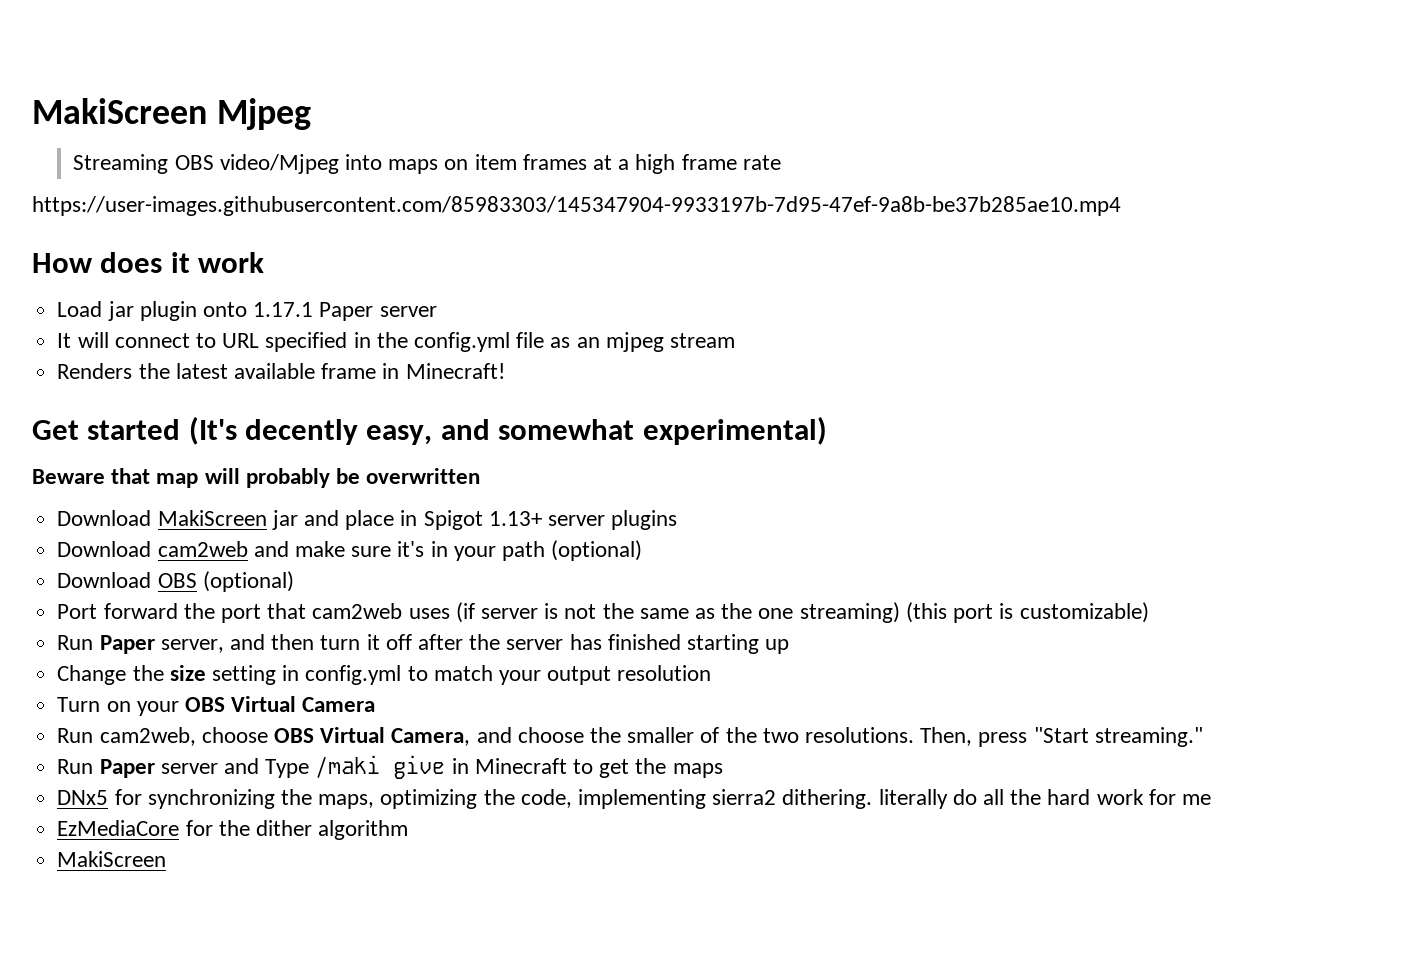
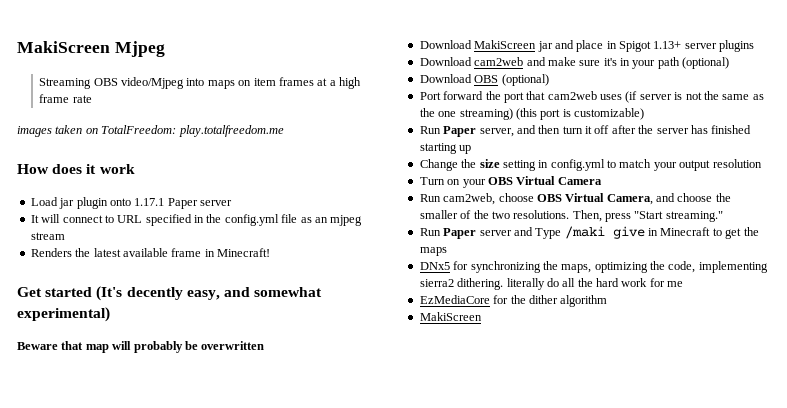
- https://user-images.githubusercontent.com/85983303/145347904-9933197b-7d95-47ef-9a8b-be37b285ae10.mp4
+ images taken on TotalFreedom: play.totalfreedom.me

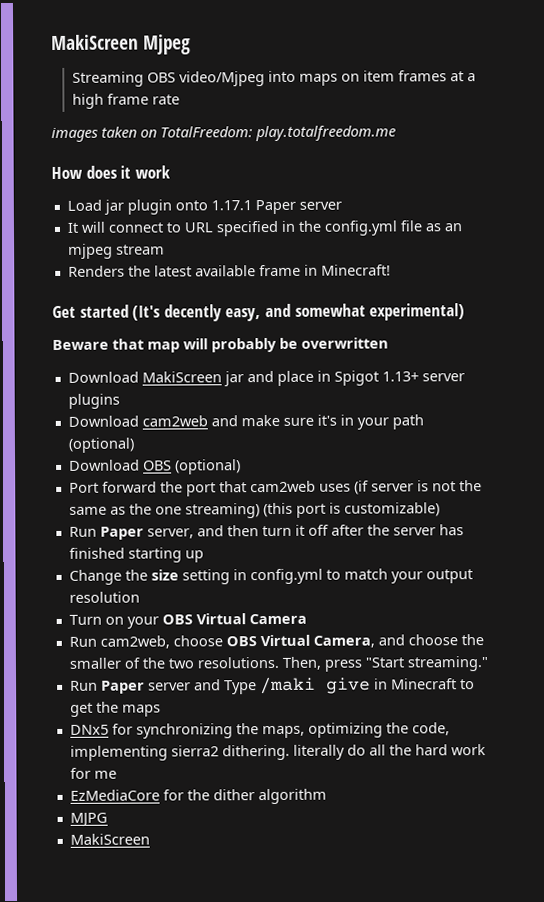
+ MJPG

